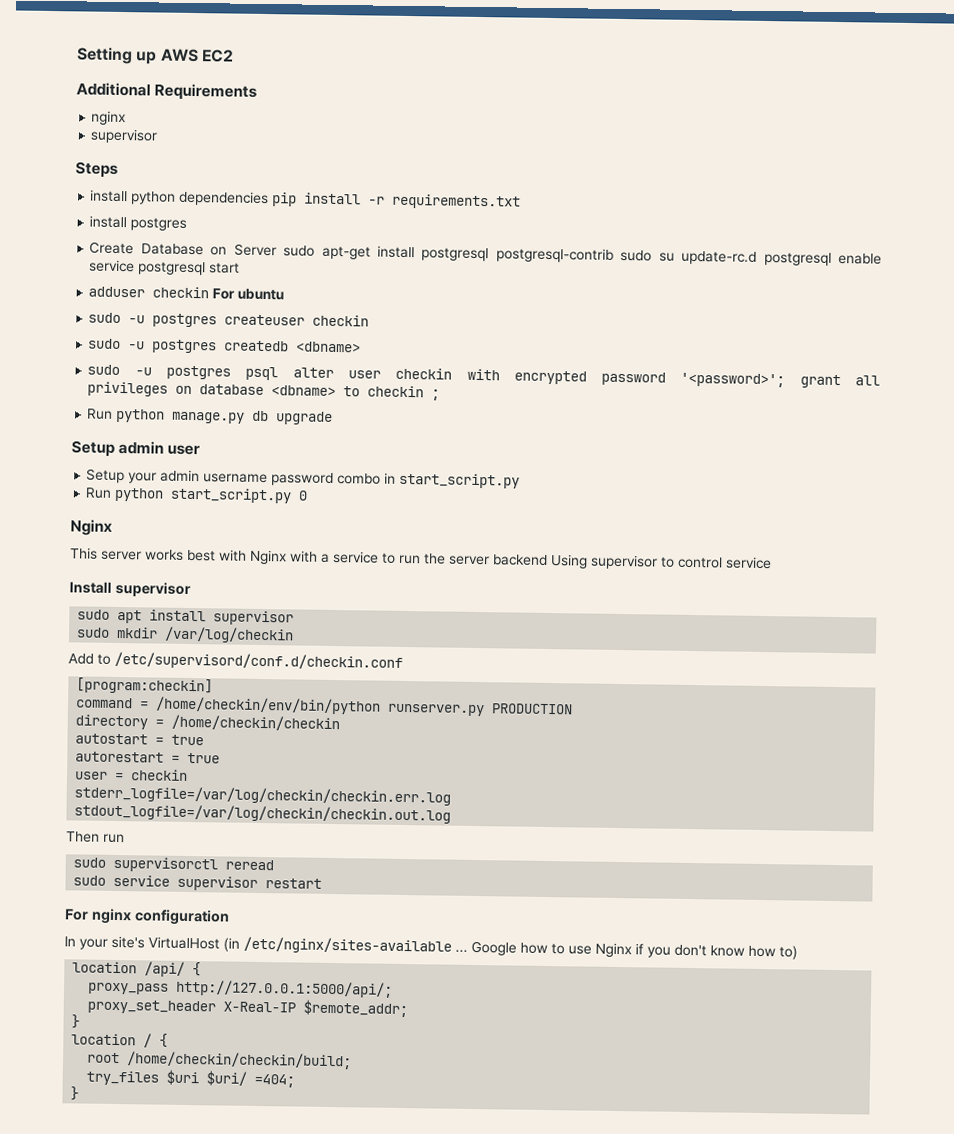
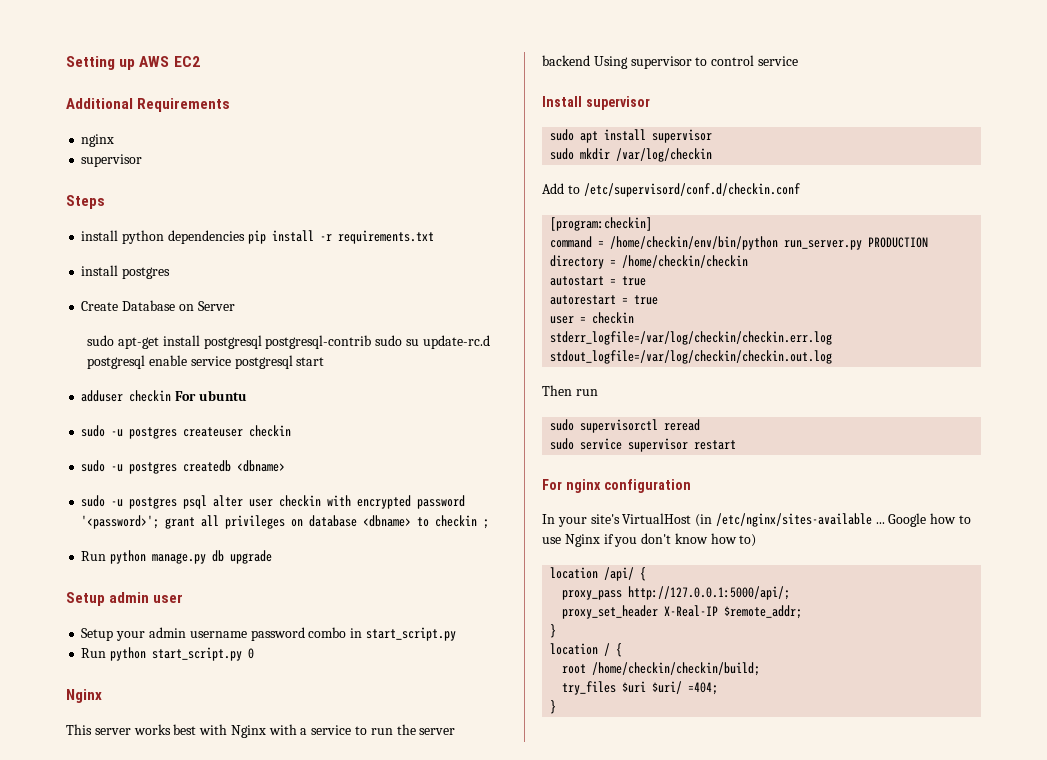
- Create Database on Server sudo apt-get install postgresql postgresql-contrib sudo su update-rc.d postgresql enable service postgresql start
+ Create Database on Server
+ sudo apt-get install postgresql postgresql-contrib sudo su update-rc.d postgresql enable service postgresql start
- command = /home/checkin/env/bin/python runserver.py PRODUCTION
+ command = /home/checkin/env/bin/python run_server.py PRODUCTION

